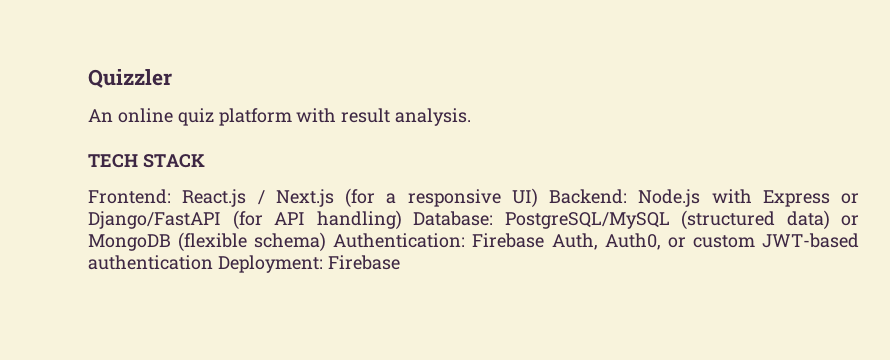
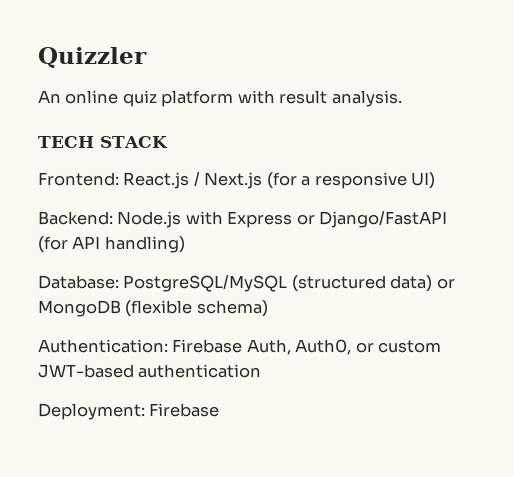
- Frontend: React.js / Next.js (for a responsive UI) Backend: Node.js with Express or Django/FastAPI (for API handling) Database: PostgreSQL/MySQL (structured data) or MongoDB (flexible schema) Authentication: Firebase Auth, Auth0, or custom JWT-based authentication Deployment: Firebase
+ Frontend: React.js / Next.js (for a responsive UI)
+ Backend: Node.js with Express or Django/FastAPI (for API handling)
+ Database: PostgreSQL/MySQL (structured data) or MongoDB (flexible schema)
+ Authentication: Firebase Auth, Auth0, or custom JWT-based authentication
+ Deployment: Firebase

